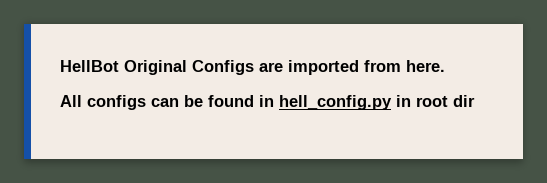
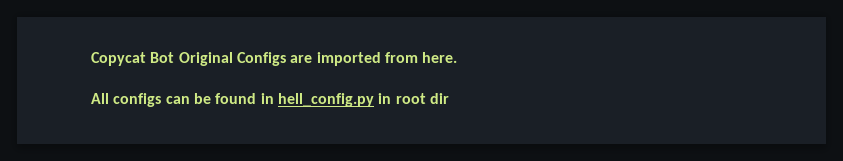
- HellBot Original Configs are imported from here.
+ Copycat Bot Original Configs are imported from here.

